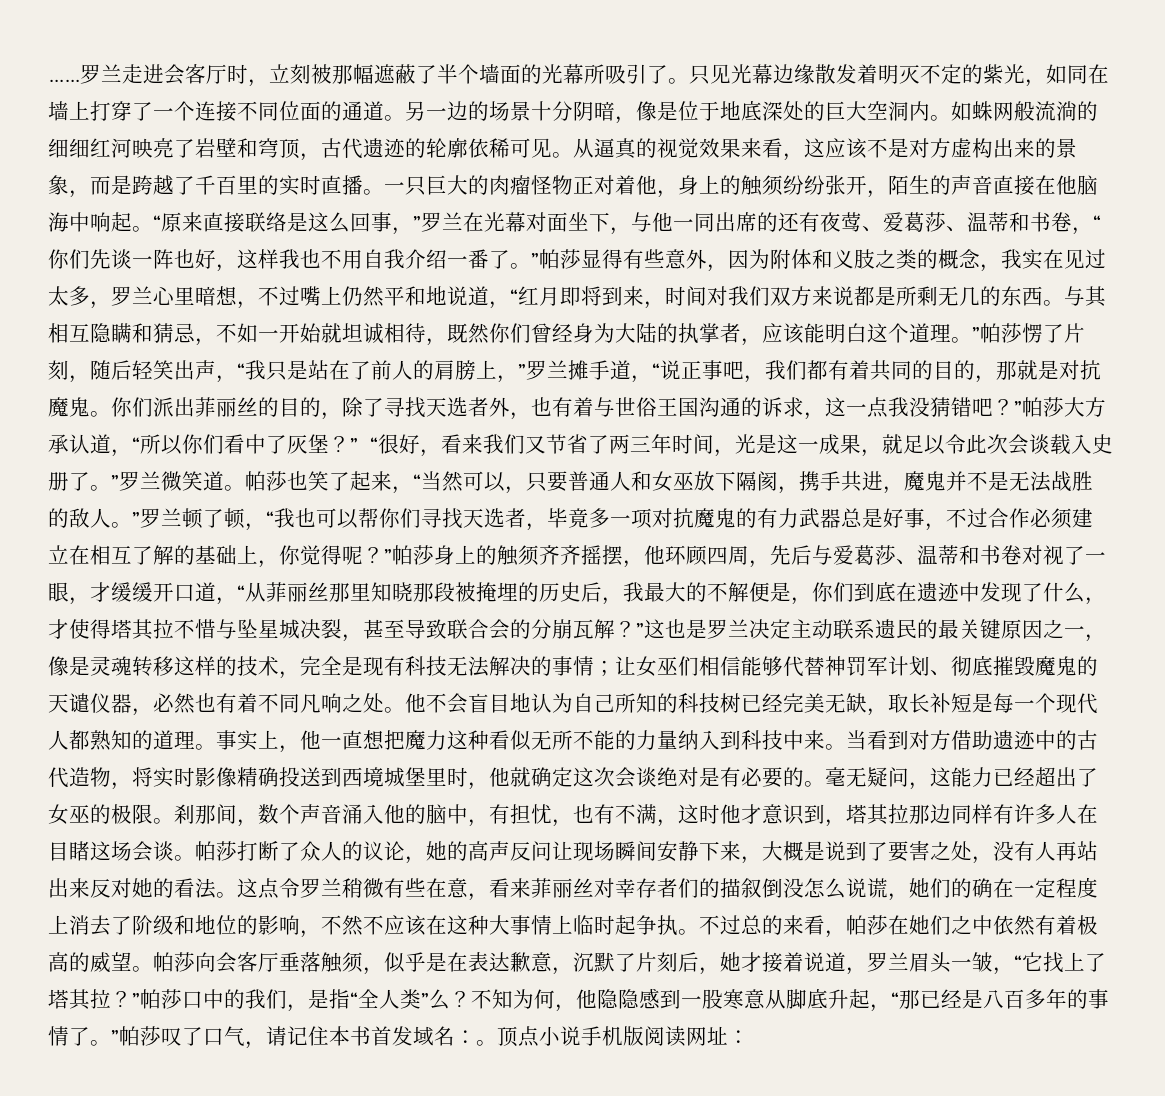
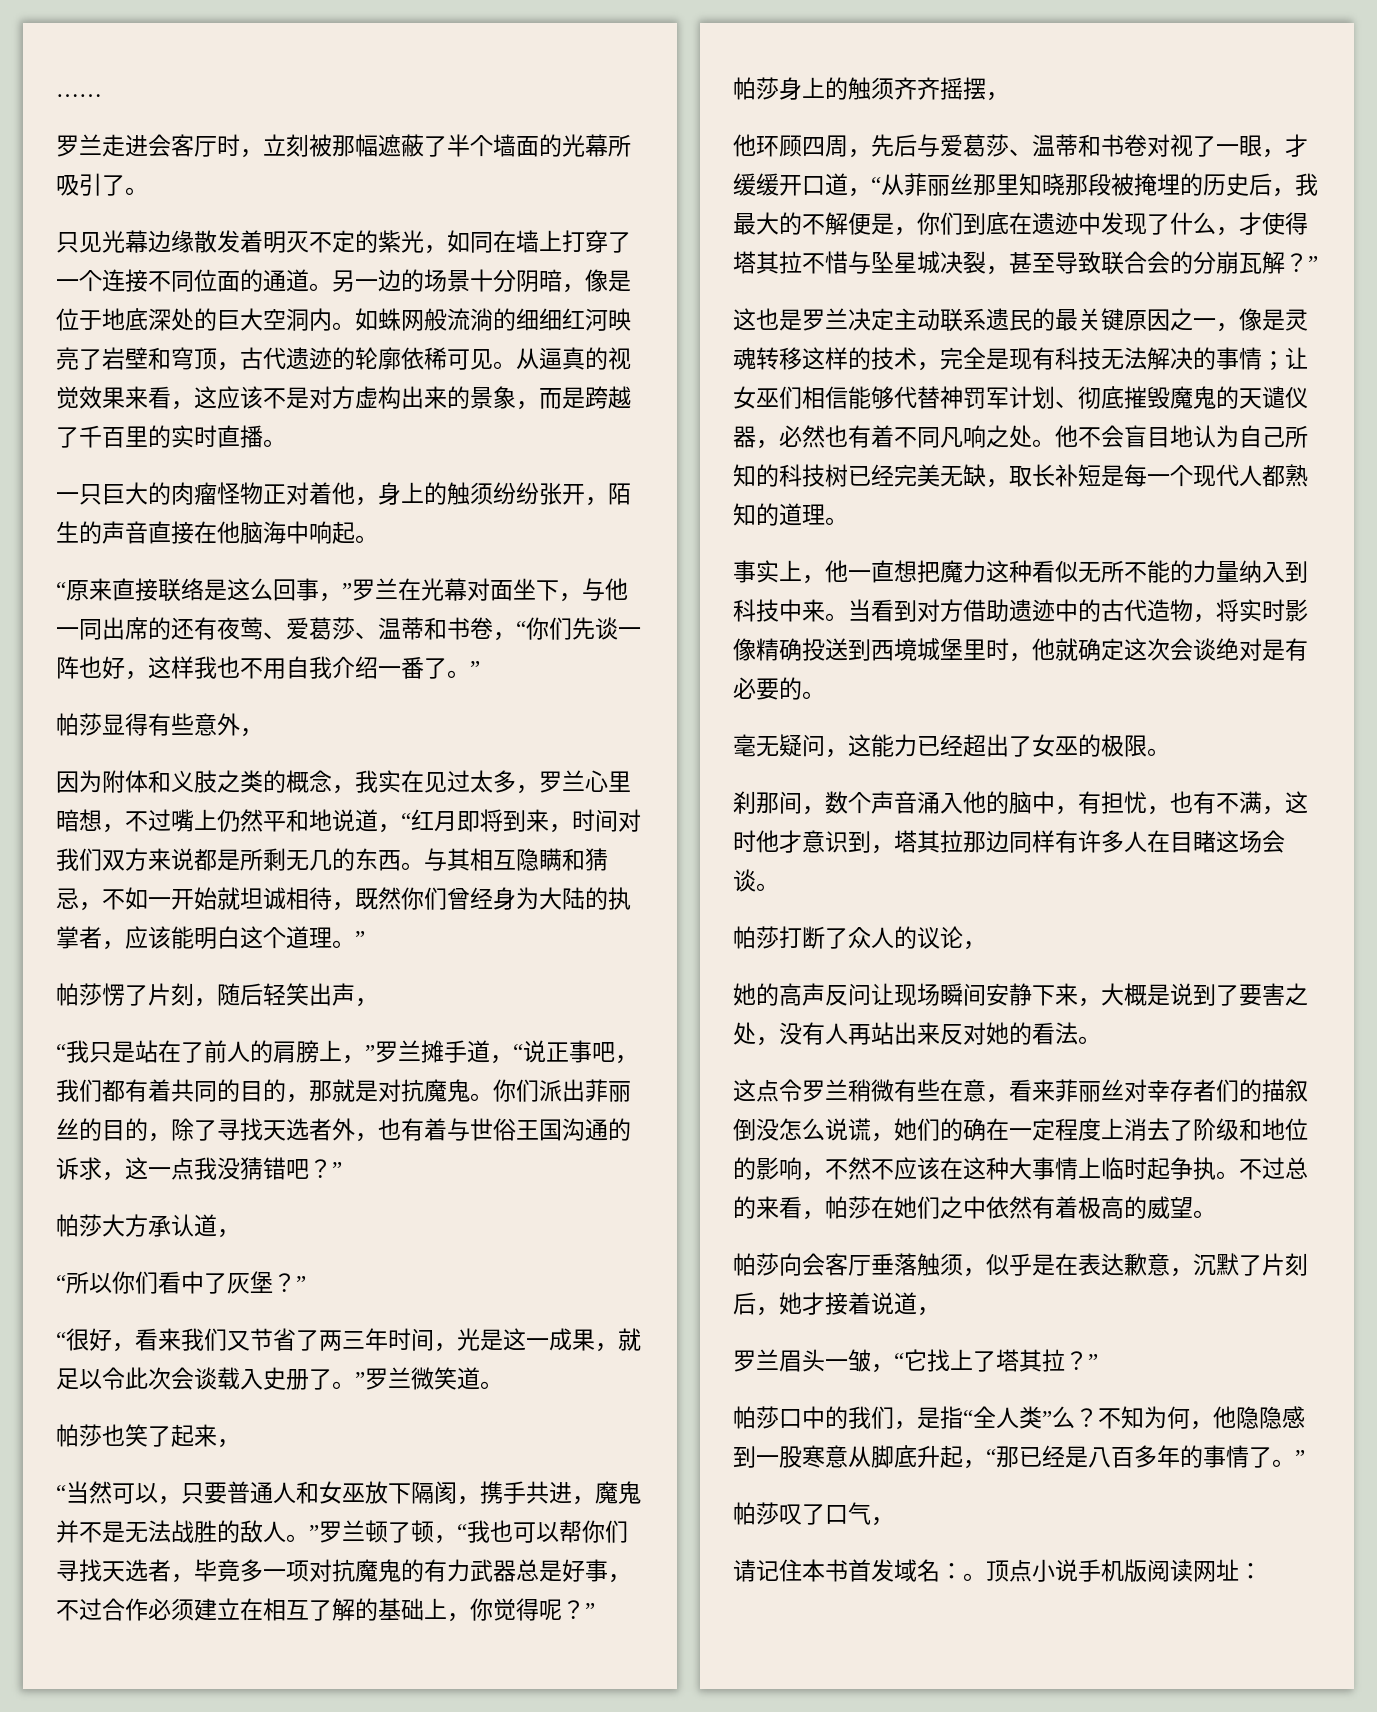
- ……罗兰走进会客厅时，立刻被那幅遮蔽了半个墙面的光幕所吸引了。只见光幕边缘散发着明灭不定的紫光，如同在墙上打穿了一个连接不同位面的通道。
+ ……
+ 罗兰走进会客厅时，立刻被那幅遮蔽了半个墙面的光幕所吸引了。
+ 只见光幕边缘散发着明灭不定的紫光，如同在墙上打穿了一个连接不同位面的通道。
- 从逼真的视觉效果来看，这应该不是对方虚构出来的景象，而是跨越了千百里的实时直播。一只巨大的肉瘤怪物正对着他，身上的触须纷纷张开，陌生的声音直接在他脑海中响起。“原来直接联络是这么回事，”罗兰在光幕对面坐下，与他一同出席的还有夜莺、爱葛莎、温蒂和书卷，“你们先谈一阵也好，这样我也不用自我介绍一番了。”帕莎显得有些意外，因为附体和义肢之类的概念，我实在见过太多，罗兰心里暗想，不过嘴上仍然平和地说道，“红月即将到来，时间对我们双方来说都是所剩无几的东西。
+ 从逼真的视觉效果来看，这应该不是对方虚构出来的景象，而是跨越了千百里的实时直播。
+ 一只巨大的肉瘤怪物正对着他，身上的触须纷纷张开，陌生的声音直接在他脑海中响起。
+ “原来直接联络是这么回事，”罗兰在光幕对面坐下，与他一同出席的还有夜莺、爱葛莎、温蒂和书卷，“你们先谈一阵也好，这样我也不用自我介绍一番了。”
+ 帕莎显得有些意外，
+ 因为附体和义肢之类的概念，我实在见过太多，罗兰心里暗想，不过嘴上仍然平和地说道，“红月即将到来，时间对我们双方来说都是所剩无几的东西。
- 与其相互隐瞒和猜忌，不如一开始就坦诚相待，既然你们曾经身为大陆的执掌者，应该能明白这个道理。”帕莎愣了片刻，随后轻笑出声，“我只是站在了前人的肩膀上，”罗兰摊手道，“说正事吧，我们都有着共同的目的，那就是对抗魔鬼。
+ 与其相互隐瞒和猜忌，不如一开始就坦诚相待，既然你们曾经身为大陆的执掌者，应该能明白这个道理。”
+ 帕莎愣了片刻，随后轻笑出声，
+ “我只是站在了前人的肩膀上，”罗兰摊手道，“说正事吧，我们都有着共同的目的，那就是对抗魔鬼。
- 你们派出菲丽丝的目的，除了寻找天选者外，也有着与世俗王国沟通的诉求，这一点我没猜错吧？”帕莎大方承认道，“所以你们看中了灰堡？” “很好，看来我们又节省了两三年时间，光是这一成果，就足以令此次会谈载入史册了。”罗兰微笑道。帕莎也笑了起来，“当然可以，只要普通人和女巫放下隔阂，携手共进，魔鬼并不是无法战胜的敌人。”罗兰顿了顿，“我也可以帮你们寻找天选者，毕竟多一项对抗魔鬼的有力武器总是好事，不过合作必须建立在相互了解的基础上，你觉得呢？”帕莎身上的触须齐齐摇摆，他环顾四周，先后与爱葛莎、温蒂和书卷对视了一眼，才缓缓开口道，“从菲丽丝那里知晓那段被掩埋的历史后，我最大的不解便是，你们到底在遗迹中发现了什么，才使得塔其拉不惜与坠星城决裂，甚至导致联合会的分崩瓦解？”这也是罗兰决定主动联系遗民的最关键原因之一，像是灵魂转移这样的技术，完全是现有科技无法解决的事情；
+ 你们派出菲丽丝的目的，除了寻找天选者外，也有着与世俗王国沟通的诉求，这一点我没猜错吧？”
+ 帕莎大方承认道，
+ “所以你们看中了灰堡？”
+ “很好，看来我们又节省了两三年时间，光是这一成果，就足以令此次会谈载入史册了。”罗兰微笑道。
+ 帕莎也笑了起来，
+ “当然可以，只要普通人和女巫放下隔阂，携手共进，魔鬼并不是无法战胜的敌人。”罗兰顿了顿，“我也可以帮你们寻找天选者，毕竟多一项对抗魔鬼的有力武器总是好事，不过合作必须建立在相互了解的基础上，你觉得呢？”
+ 帕莎身上的触须齐齐摇摆，
+ 他环顾四周，先后与爱葛莎、温蒂和书卷对视了一眼，才缓缓开口道，“从菲丽丝那里知晓那段被掩埋的历史后，我最大的不解便是，你们到底在遗迹中发现了什么，才使得塔其拉不惜与坠星城决裂，甚至导致联合会的分崩瓦解？”
+ 这也是罗兰决定主动联系遗民的最关键原因之一，像是灵魂转移这样的技术，完全是现有科技无法解决的事情；
- 他不会盲目地认为自己所知的科技树已经完美无缺，取长补短是每一个现代人都熟知的道理。事实上，他一直想把魔力这种看似无所不能的力量纳入到科技中来。
+ 他不会盲目地认为自己所知的科技树已经完美无缺，取长补短是每一个现代人都熟知的道理。
+ 事实上，他一直想把魔力这种看似无所不能的力量纳入到科技中来。
- 当看到对方借助遗迹中的古代造物，将实时影像精确投送到西境城堡里时，他就确定这次会谈绝对是有必要的。毫无疑问，这能力已经超出了女巫的极限。刹那间，数个声音涌入他的脑中，有担忧，也有不满，这时他才意识到，塔其拉那边同样有许多人在目睹这场会谈。帕莎打断了众人的议论，她的高声反问让现场瞬间安静下来，大概是说到了要害之处，没有人再站出来反对她的看法。这点令罗兰稍微有些在意，看来菲丽丝对幸存者们的描叙倒没怎么说谎，她们的确在一定程度上消去了阶级和地位的影响，不然不应该在这种大事情上临时起争执。
+ 当看到对方借助遗迹中的古代造物，将实时影像精确投送到西境城堡里时，他就确定这次会谈绝对是有必要的。
+ 毫无疑问，这能力已经超出了女巫的极限。
+ 刹那间，数个声音涌入他的脑中，有担忧，也有不满，这时他才意识到，塔其拉那边同样有许多人在目睹这场会谈。
+ 帕莎打断了众人的议论，
+ 她的高声反问让现场瞬间安静下来，大概是说到了要害之处，没有人再站出来反对她的看法。
+ 这点令罗兰稍微有些在意，看来菲丽丝对幸存者们的描叙倒没怎么说谎，她们的确在一定程度上消去了阶级和地位的影响，不然不应该在这种大事情上临时起争执。
- 不过总的来看，帕莎在她们之中依然有着极高的威望。帕莎向会客厅垂落触须，似乎是在表达歉意，沉默了片刻后，她才接着说道，罗兰眉头一皱，“它找上了塔其拉？”帕莎口中的我们，是指“全人类”么？
+ 不过总的来看，帕莎在她们之中依然有着极高的威望。
+ 帕莎向会客厅垂落触须，似乎是在表达歉意，沉默了片刻后，她才接着说道，
+ 罗兰眉头一皱，“它找上了塔其拉？”
+ 帕莎口中的我们，是指“全人类”么？
- 不知为何，他隐隐感到一股寒意从脚底升起，“那已经是八百多年的事情了。”帕莎叹了口气，请记住本书首发域名：。
+ 不知为何，他隐隐感到一股寒意从脚底升起，“那已经是八百多年的事情了。”
+ 帕莎叹了口气，
+ 请记住本书首发域名：。

